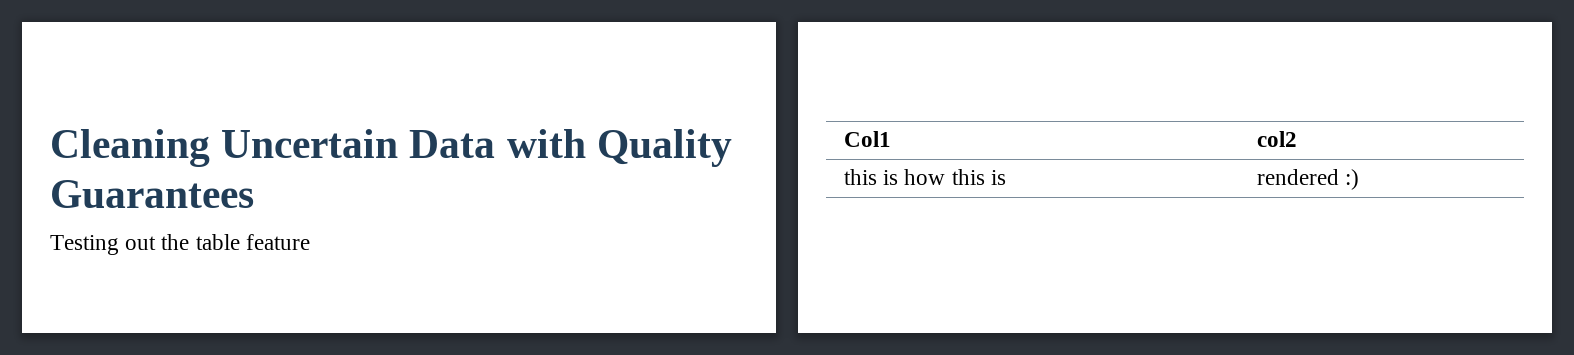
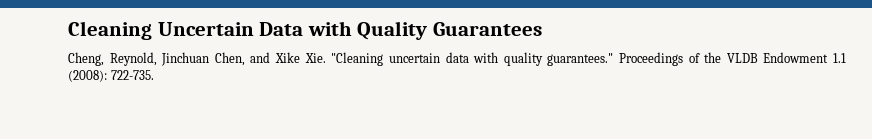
- Testing out the table feature
- Col1 | col2
- this is how this is | rendered :)
+ Cheng, Reynold, Jinchuan Chen, and Xike Xie. "Cleaning uncertain data with quality guarantees." Proceedings of the VLDB Endowment 1.1 (2008): 722-735.

